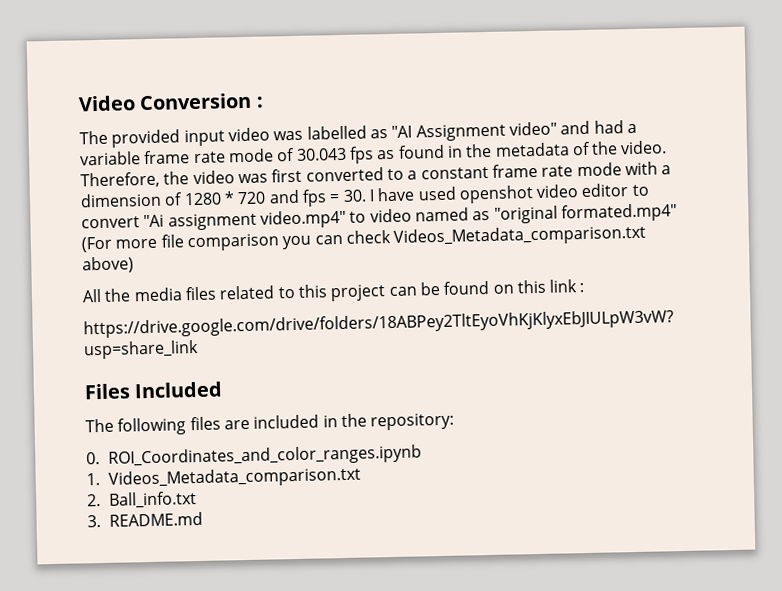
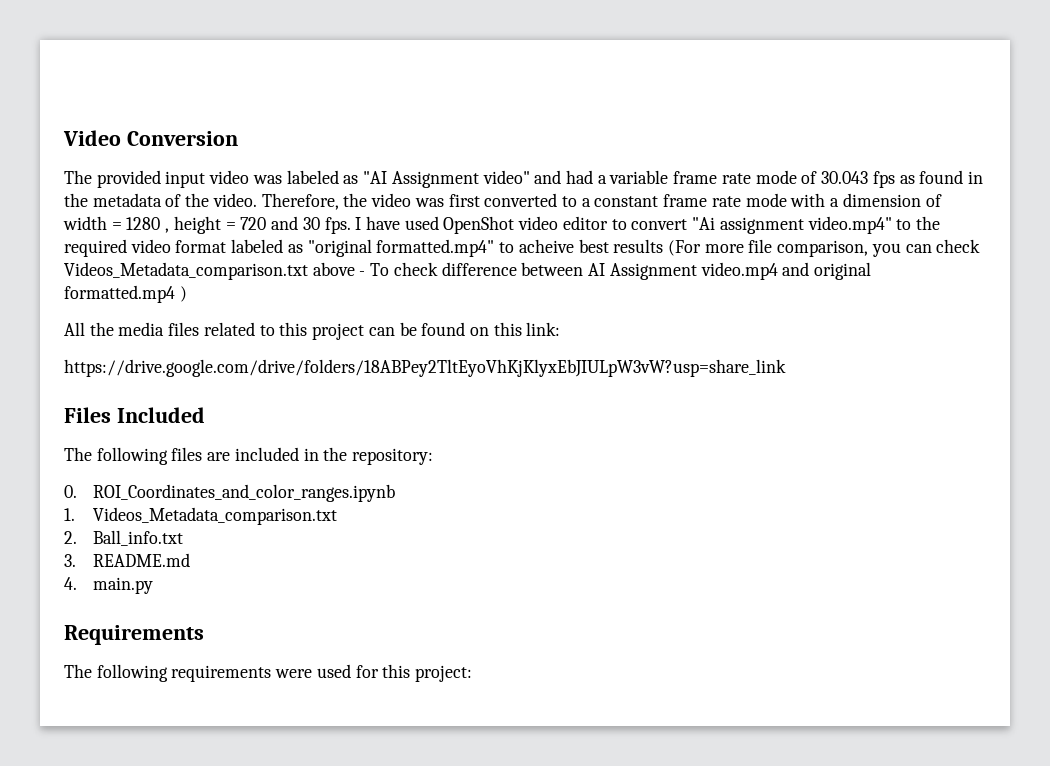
- Video Conversion :
+ Video Conversion
- The provided input video was labelled as "AI Assignment video" and had a variable frame rate mode of 30.043 fps as found in the metadata of the video.
+ The provided input video was labeled as "AI Assignment video" and had a variable frame rate mode of 30.043 fps as found in the metadata of the video.
- Therefore, the video was first converted to a constant frame rate mode with a dimension of 1280 * 720 and fps = 30. I have used openshot video editor to convert "Ai assignment video.mp4" to video named as "original formated.mp4" (For more file comparison you can check Videos_Metadata_comparison.txt above)
+ Therefore, the video was first converted to a constant frame rate mode with a dimension of width = 1280 , height = 720 and 30 fps. I have used OpenShot video editor to convert "Ai assignment video.mp4" to the required video format labeled as "original formatted.mp4" to acheive best results (For more file comparison, you can check Videos_Metadata_comparison.txt above - To check difference between AI Assignment video.mp4 and original formatted.mp4 )
- All the media files related to this project can be found on this link :
+ All the media files related to this project can be found on this link:
+ 4. main.py
+ Requirements
+ The following requirements were used for this project:

